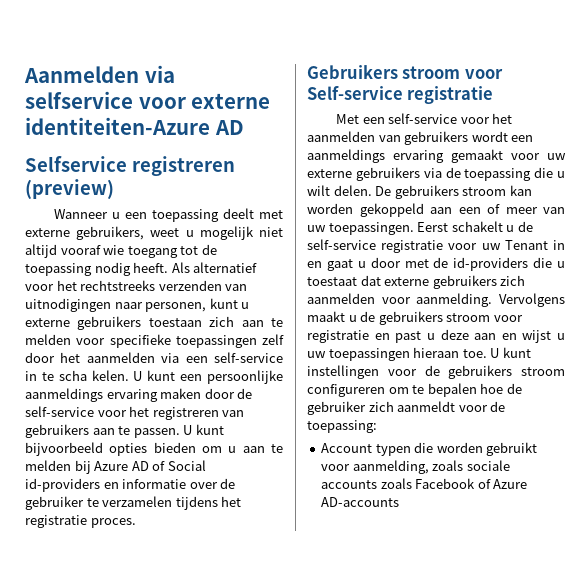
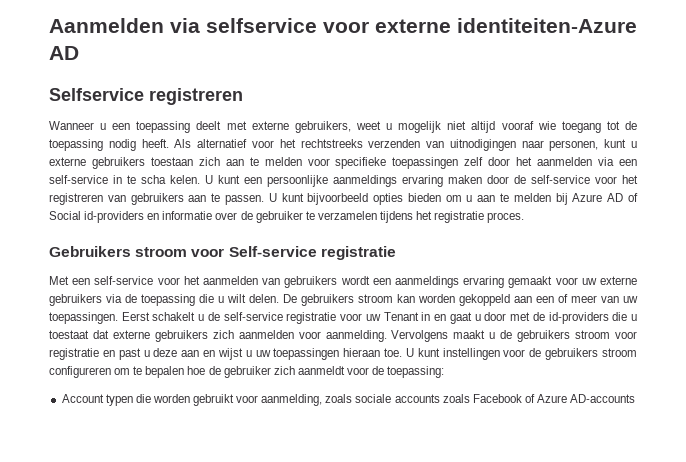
- Selfservice registreren (preview)
+ Selfservice registreren

